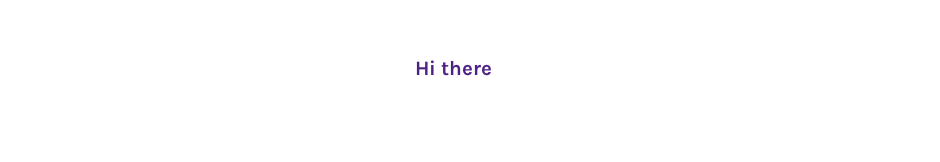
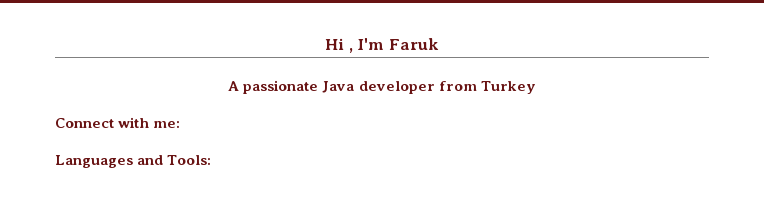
- Hi there
+ Hi , I'm Faruk
+ A passionate Java developer from Turkey
+ Connect with me:
+ Languages and Tools:

